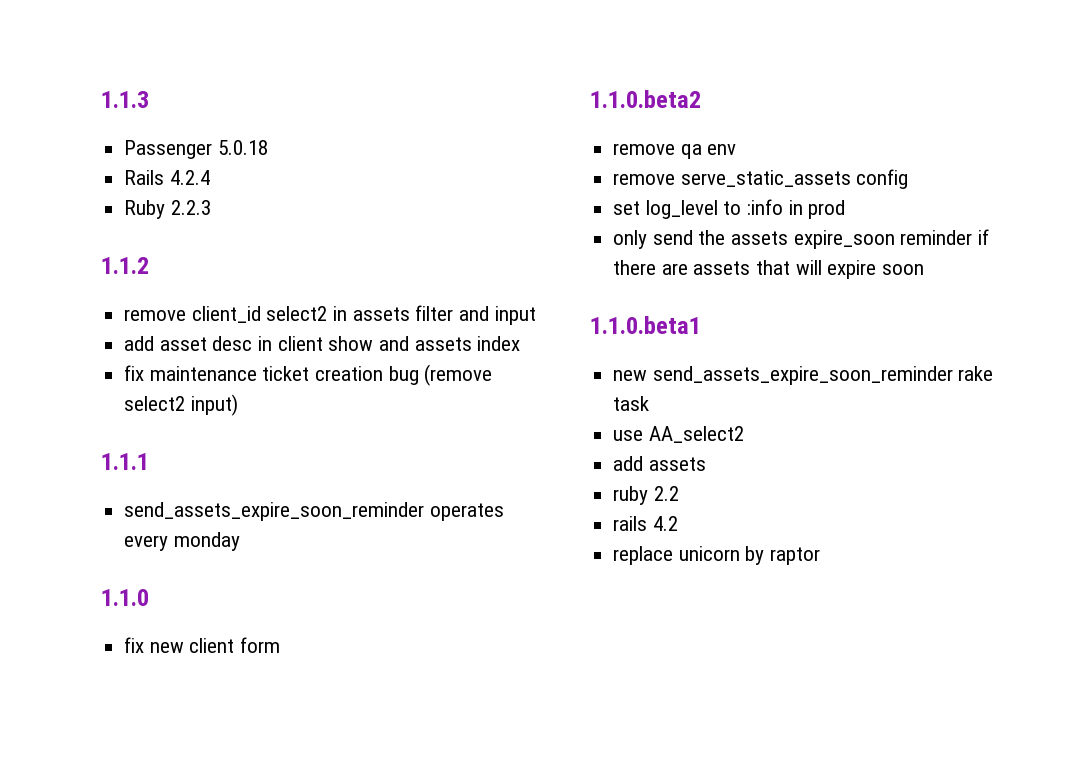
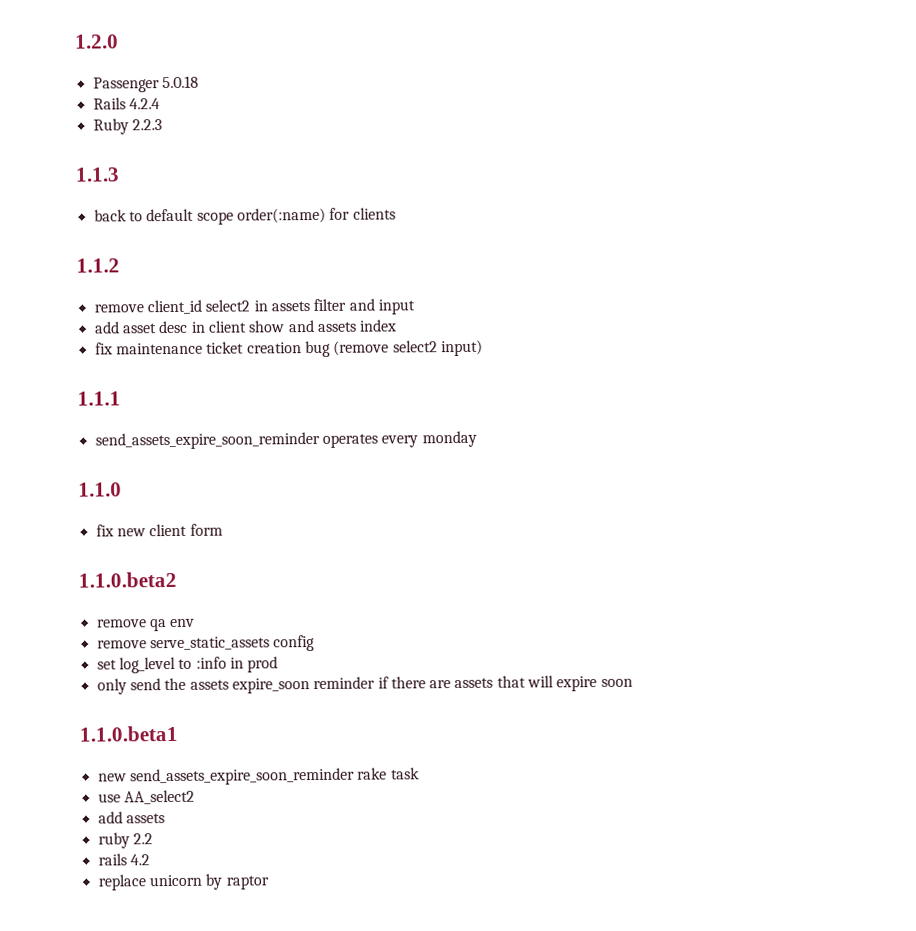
- 1.1.3
+ 1.2.0
+ 1.1.3
+ back to default scope order(:name) for clients

